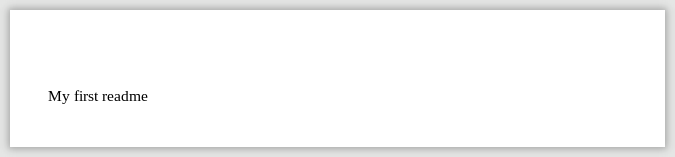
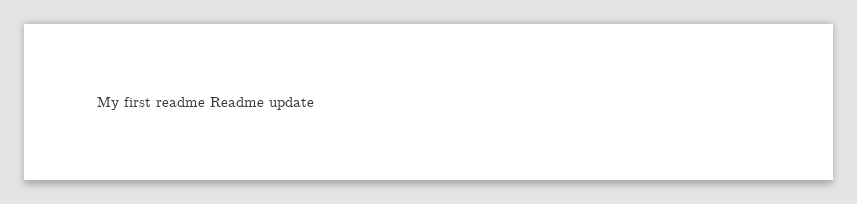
- My first readme
+ My first readme Readme update

